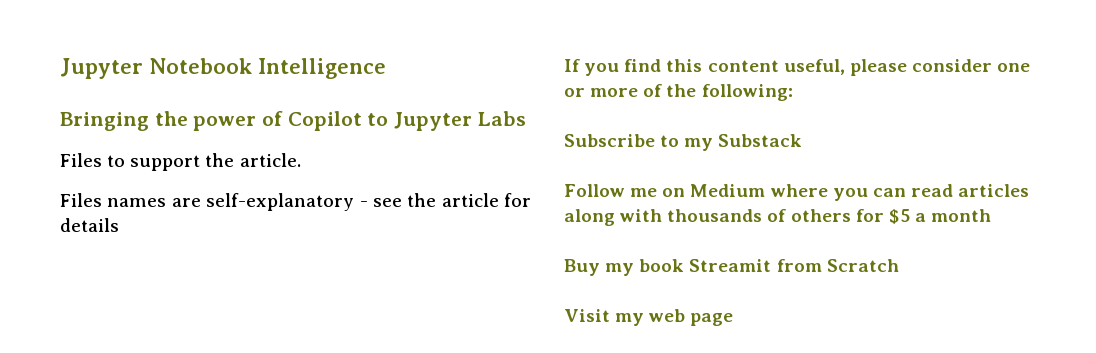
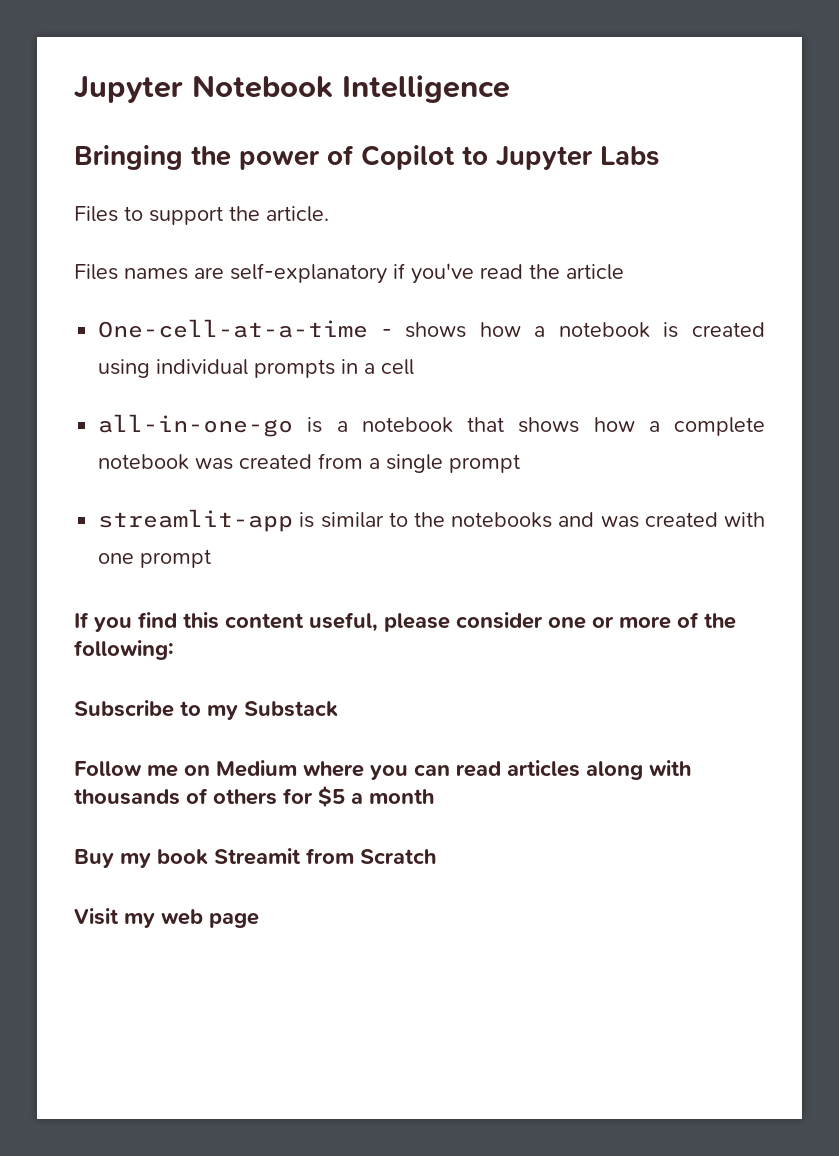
- Files names are self-explanatory - see the article for details
+ Files names are self-explanatory if you've read the article
+ One-cell-at-a-time - shows how a notebook is created using individual prompts in a cell
+ all-in-one-go is a notebook that shows how a complete notebook was created from a single prompt
+ streamlit-app is similar to the notebooks and was created with one prompt

